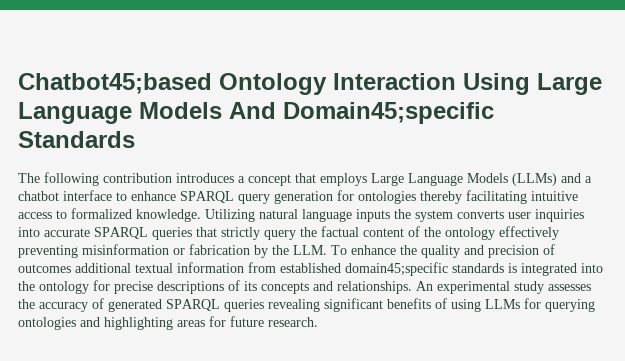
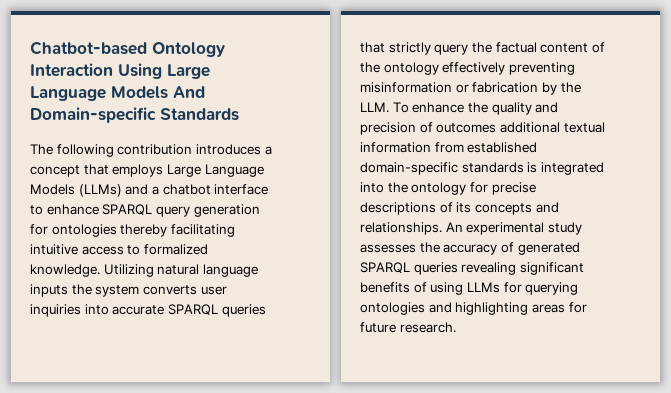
- Chatbot45;based Ontology Interaction Using Large Language Models And Domain45;specific Standards
+ Chatbot-based Ontology Interaction Using Large Language Models And Domain-specific Standards
- Utilizing natural language inputs the system converts user inquiries into accurate SPARQL queries that strictly query the factual content of the ontology effectively preventing misinformation or fabrication by the LLM. To enhance the quality and precision of outcomes additional textual information from established domain45;specific standards is integrated into the ontology for precise descriptions of its concepts and relationships.
+ Utilizing natural language inputs the system converts user inquiries into accurate SPARQL queries that strictly query the factual content of the ontology effectively preventing misinformation or fabrication by the LLM. To enhance the quality and precision of outcomes additional textual information from established domain-specific standards is integrated into the ontology for precise descriptions of its concepts and relationships.

